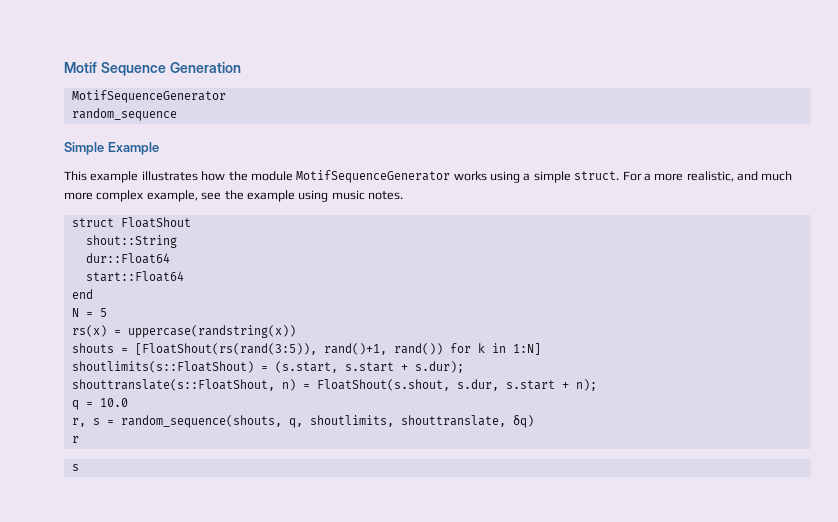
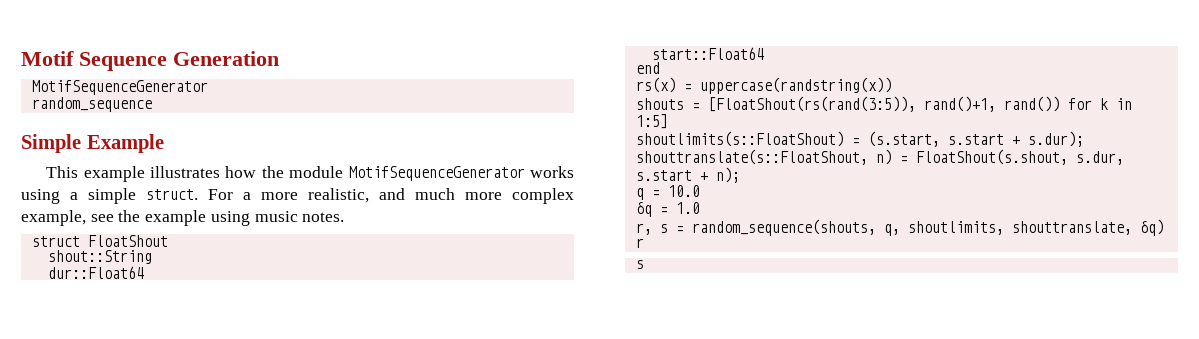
- N = 5
- shouts = [FloatShout(rs(rand(3:5)), rand()+1, rand()) for k in 1:N]
+ shouts = [FloatShout(rs(rand(3:5)), rand()+1, rand()) for k in 1:5]
+ δq = 1.0

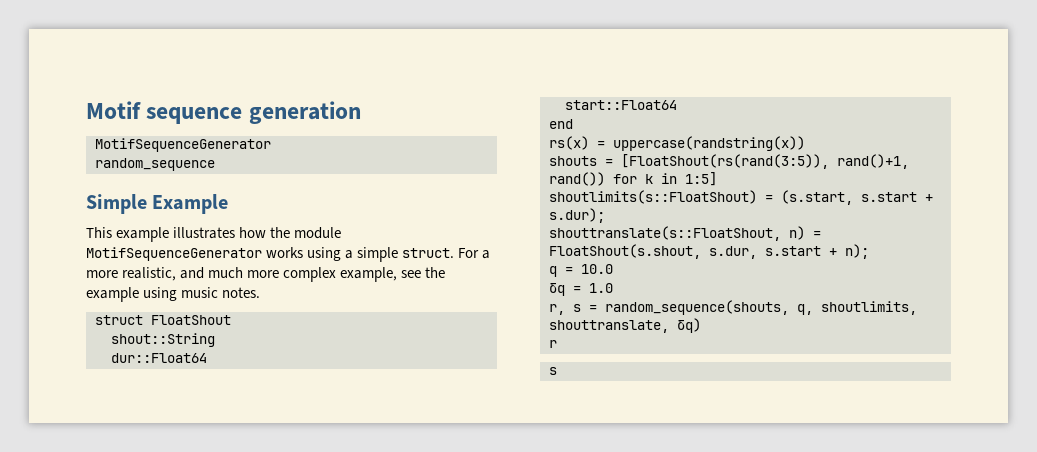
- Motif Sequence Generation
+ Motif sequence generation

